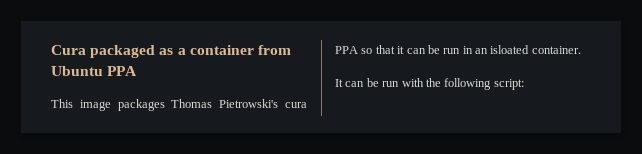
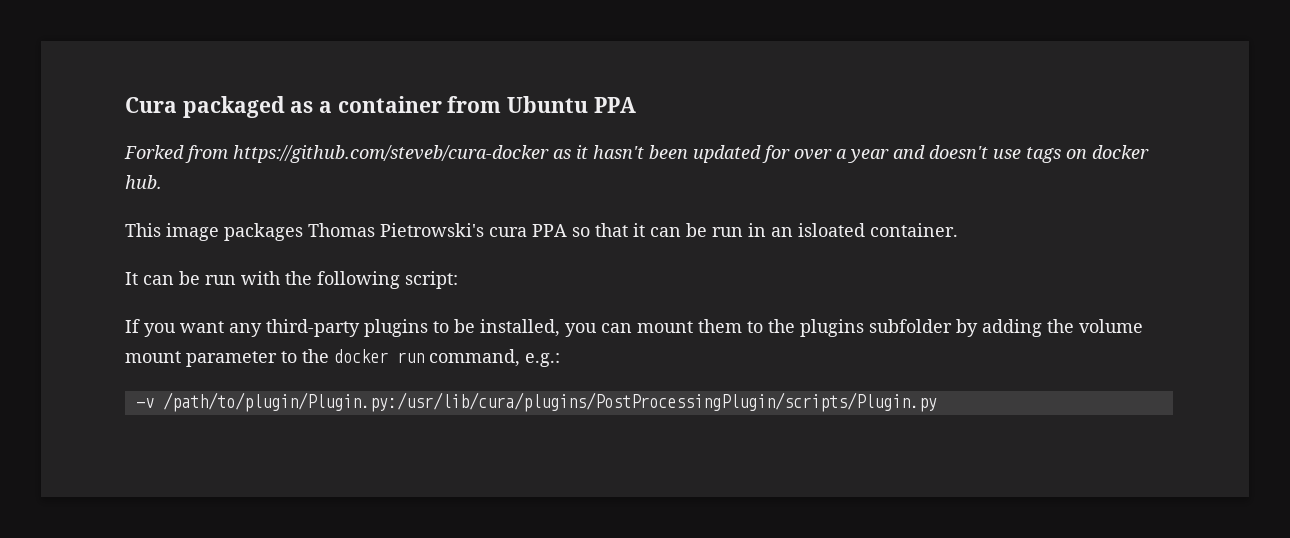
+ Forked from https://github.com/steveb/cura-docker as it hasn't been updated for over a year and doesn't use tags on docker hub.
+ If you want any third-party plugins to be installed, you can mount them to the plugins subfolder by adding the volume mount parameter to the docker run command, e.g.:
+ -v /path/to/plugin/Plugin.py:/usr/lib/cura/plugins/PostProcessingPlugin/scripts/Plugin.py

